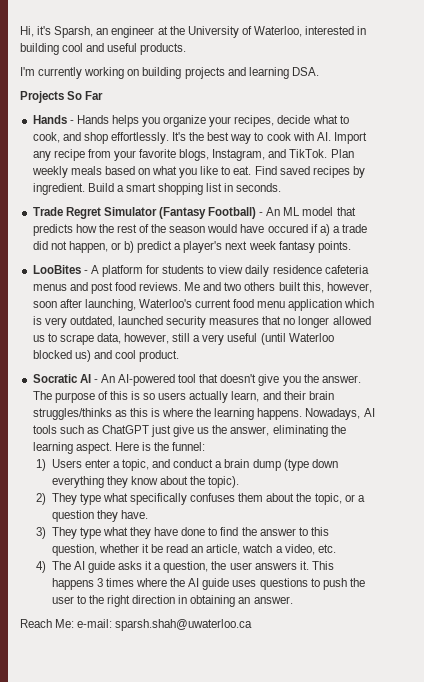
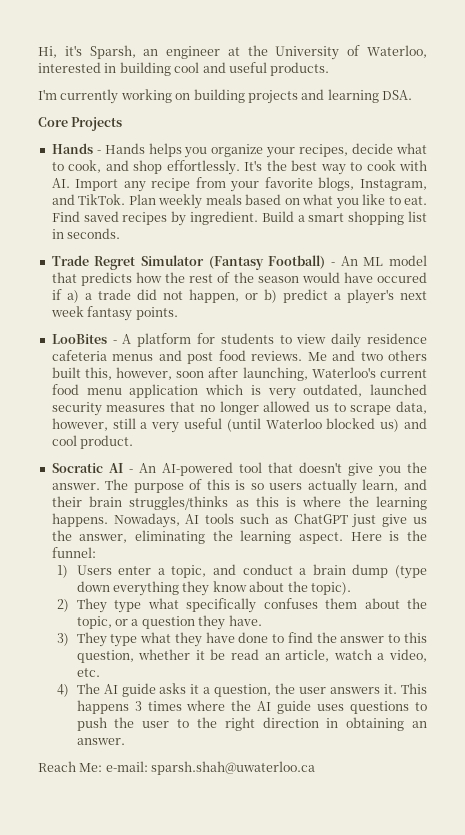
- Projects So Far
+ Core Projects

